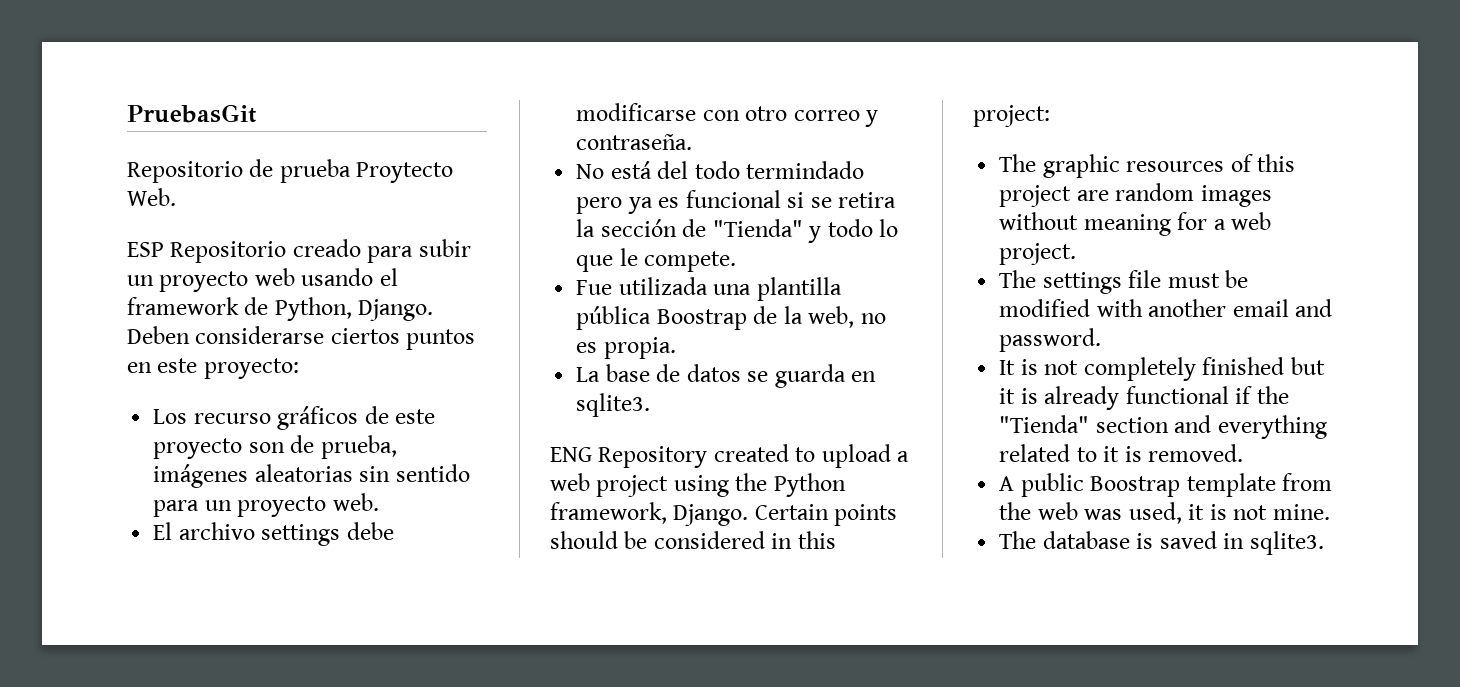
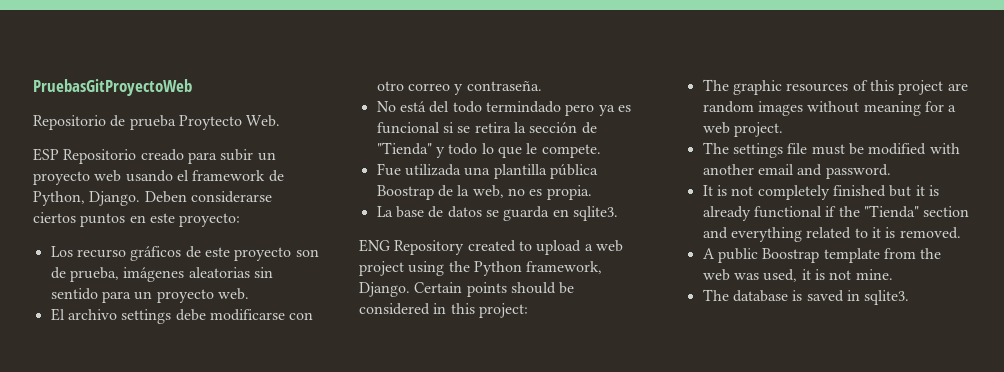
- PruebasGit
+ PruebasGitProyectoWeb

